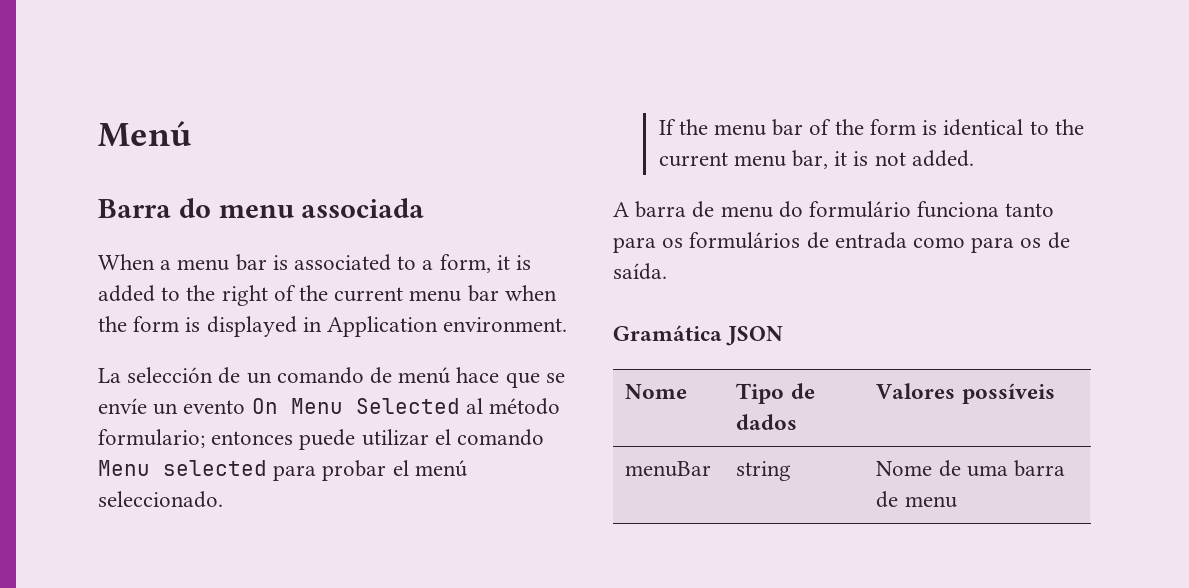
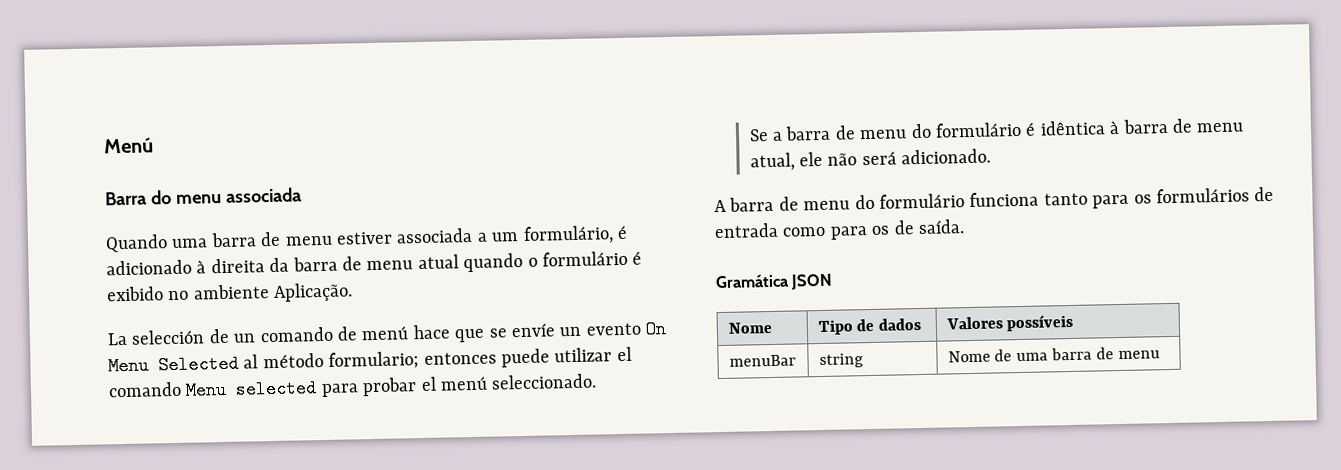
- When a menu bar is associated to a form, it is added to the right of the current menu bar when the form is displayed in Application environment.
+ Quando uma barra de menu estiver associada a um formulário, é adicionado à direita da barra de menu atual quando o formulário é exibido no ambiente Aplicação.
- If the menu bar of the form is identical to the current menu bar, it is not added.
+ Se a barra de menu do formulário é idêntica à barra de menu atual, ele não será adicionado.

